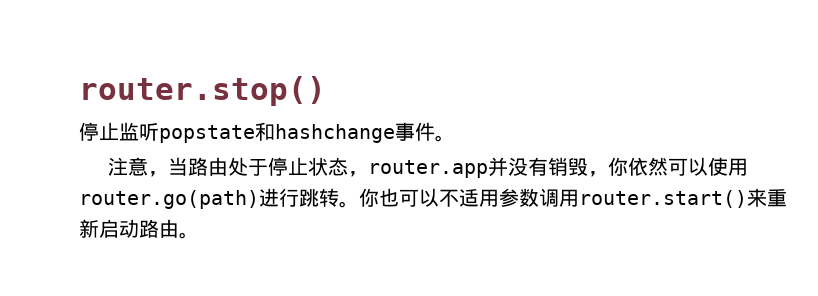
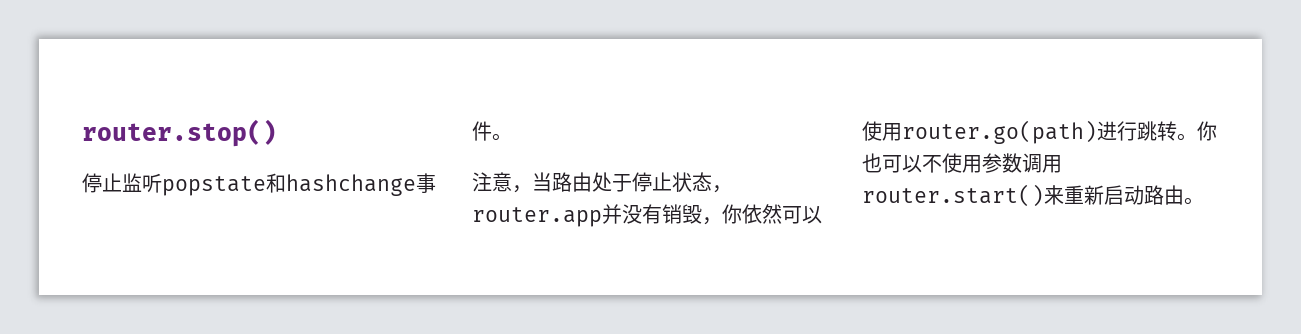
- 你也可以不适用参数调用router.start()来重新启动路由。
+ 你也可以不使用参数调用router.start()来重新启动路由。

